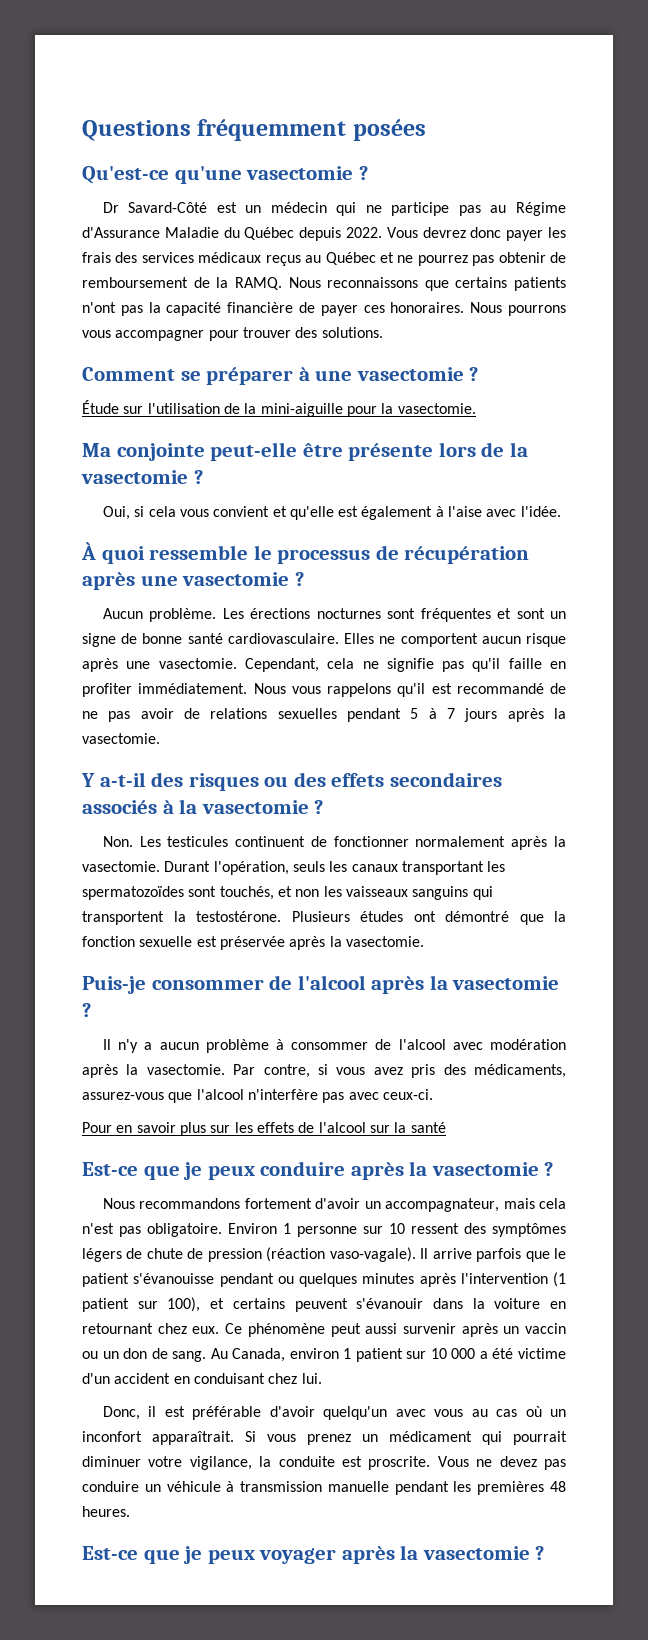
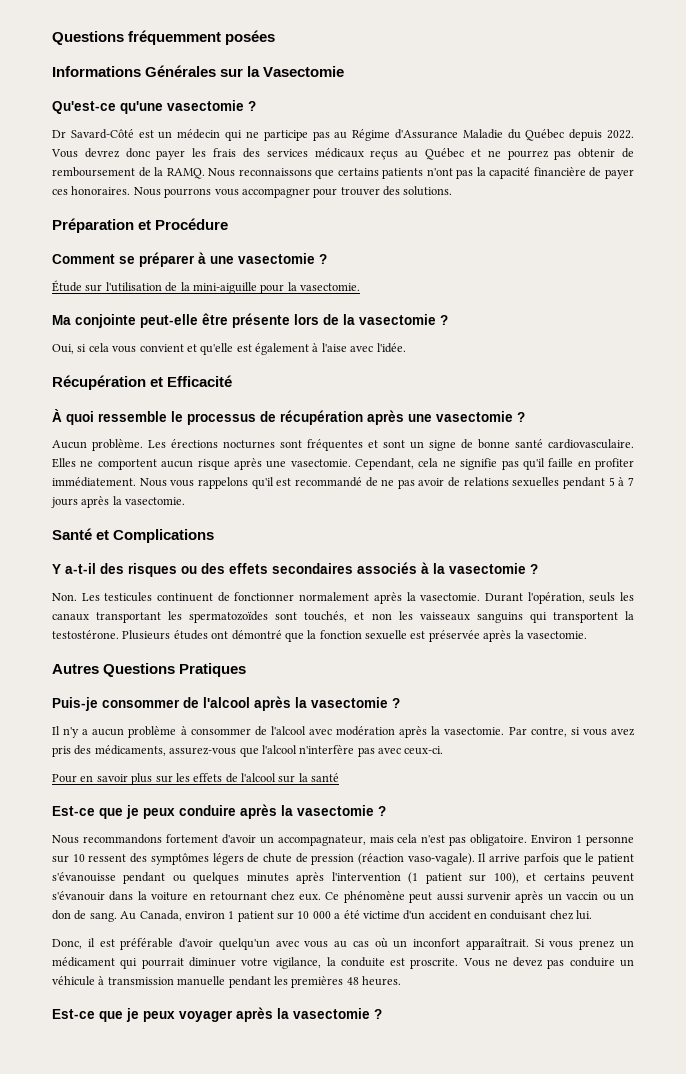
+ Informations Générales sur la Vasectomie
+ Préparation et Procédure
+ Récupération et Efficacité
+ Santé et Complications
+ Autres Questions Pratiques

